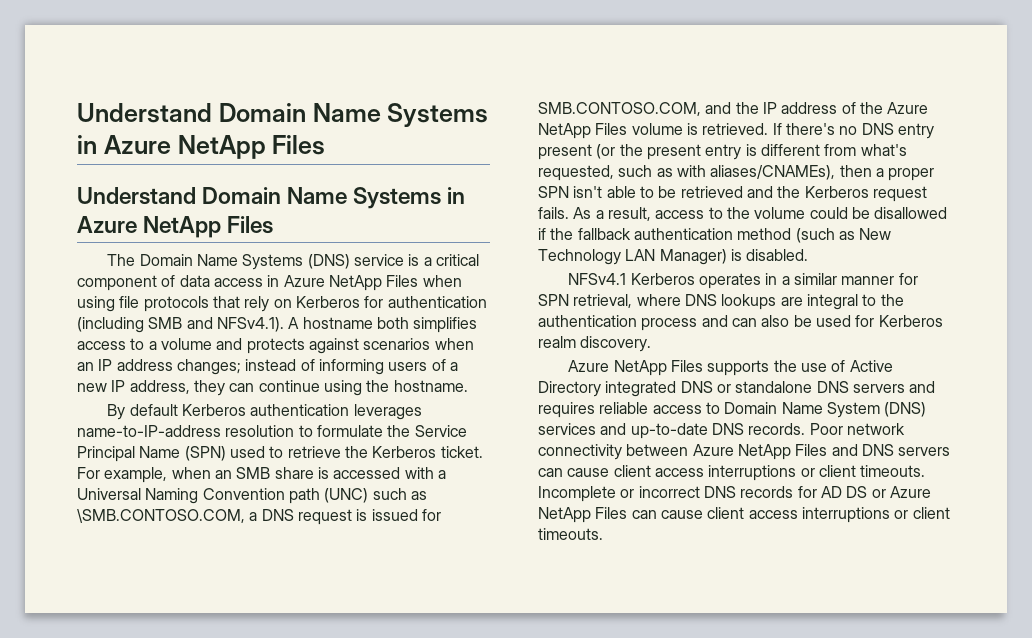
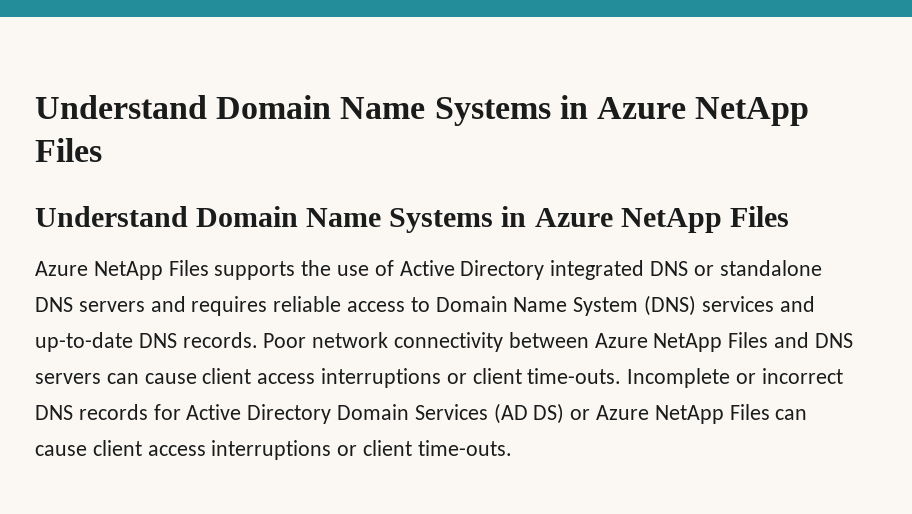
- The Domain Name Systems (DNS) service is a critical component of data access in Azure NetApp Files when using file protocols that rely on Kerberos for authentication (including SMB and NFSv4.1). A hostname both simplifies access to a volume and protects against scenarios when an IP address changes; instead of informing users of a new IP address, they can continue using the hostname.
- By default Kerberos authentication leverages name-to-IP-address resolution to formulate the Service Principal Name (SPN) used to retrieve the Kerberos ticket. For example, when an SMB share is accessed with a Universal Naming Convention path (UNC) such as \SMB.CONTOSO.COM, a DNS request is issued for SMB.CONTOSO.COM, and the IP address of the Azure NetApp Files volume is retrieved. If there's no DNS entry present (or the present entry is different from what's requested, such as with aliases/CNAMEs), then a proper SPN isn't able to be retrieved and the Kerberos request fails. As a result, access to the volume could be disallowed if the fallback authentication method (such as New Technology LAN Manager) is disabled.
- NFSv4.1 Kerberos operates in a similar manner for SPN retrieval, where DNS lookups are integral to the authentication process and can also be used for Kerberos realm discovery.
- Poor network connectivity between Azure NetApp Files and DNS servers can cause client access interruptions or client timeouts.
+ Poor network connectivity between Azure NetApp Files and DNS servers can cause client access interruptions or client time-outs.
- Incomplete or incorrect DNS records for AD DS or Azure NetApp Files can cause client access interruptions or client timeouts.
+ Incomplete or incorrect DNS records for Active Directory Domain Services (AD DS) or Azure NetApp Files can cause client access interruptions or client time-outs.

